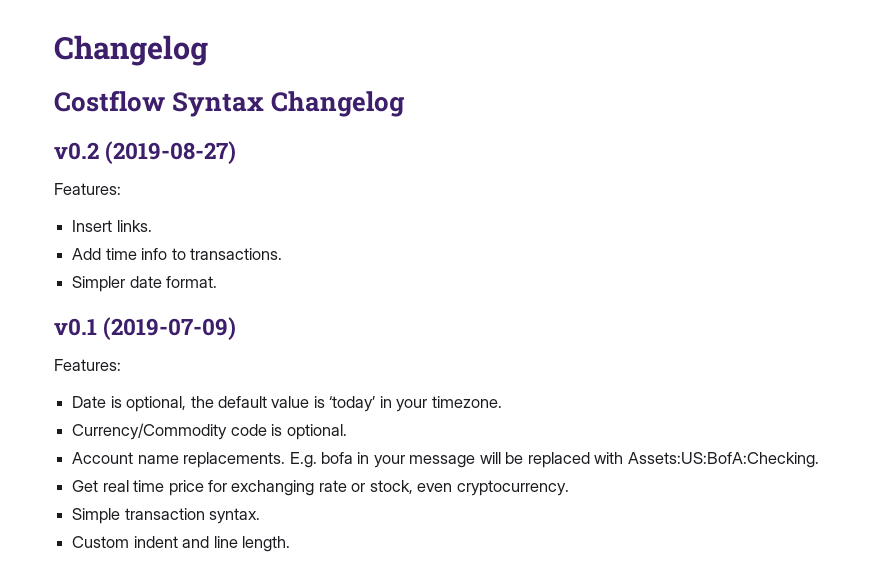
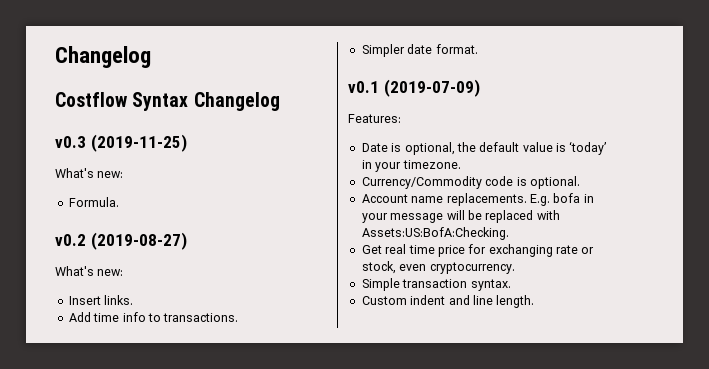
+ v0.3 (2019-11-25)
+ What's new:
+ Formula.
  v0.2 (2019-08-27)
- Features:
+ What's new:

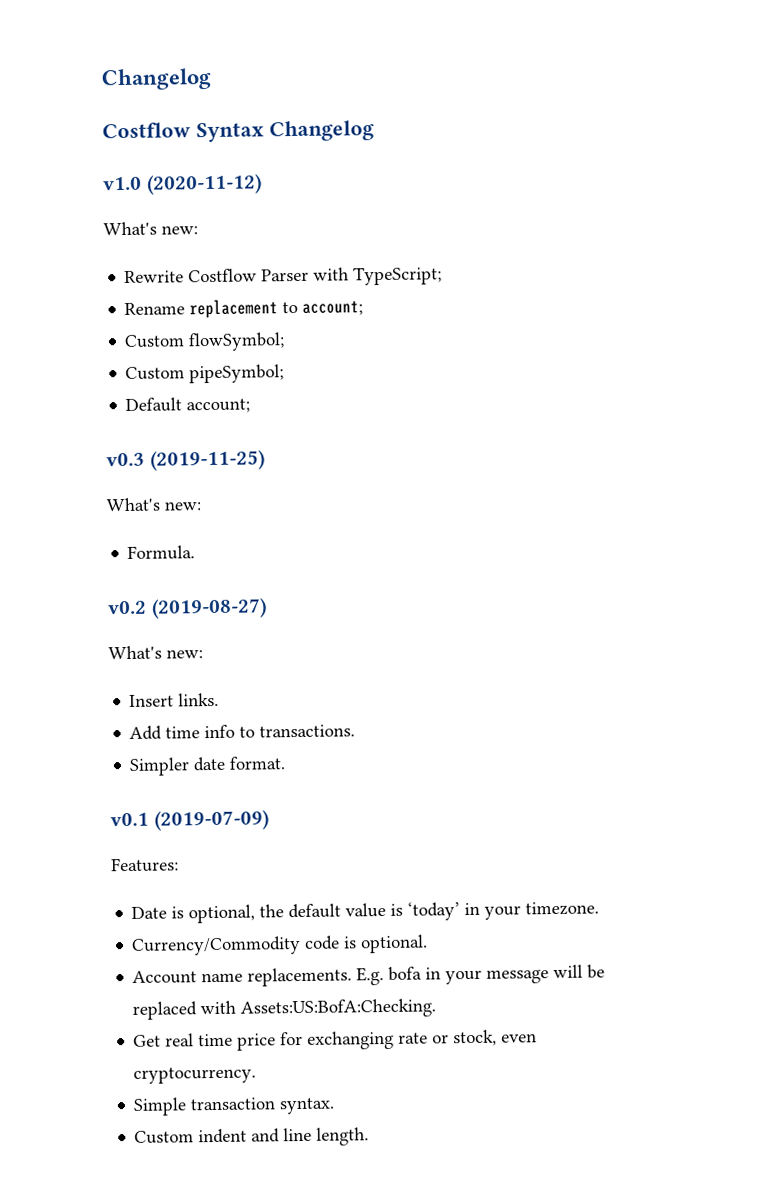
+ v1.0 (2020-11-12)
+ What's new:
+ Rewrite Costflow Parser with TypeScript;
+ Rename replacement to account;
+ Custom flowSymbol;
+ Custom pipeSymbol;
+ Default account;

